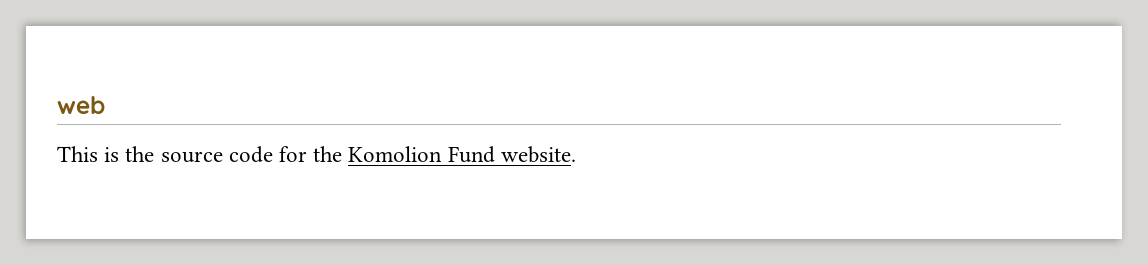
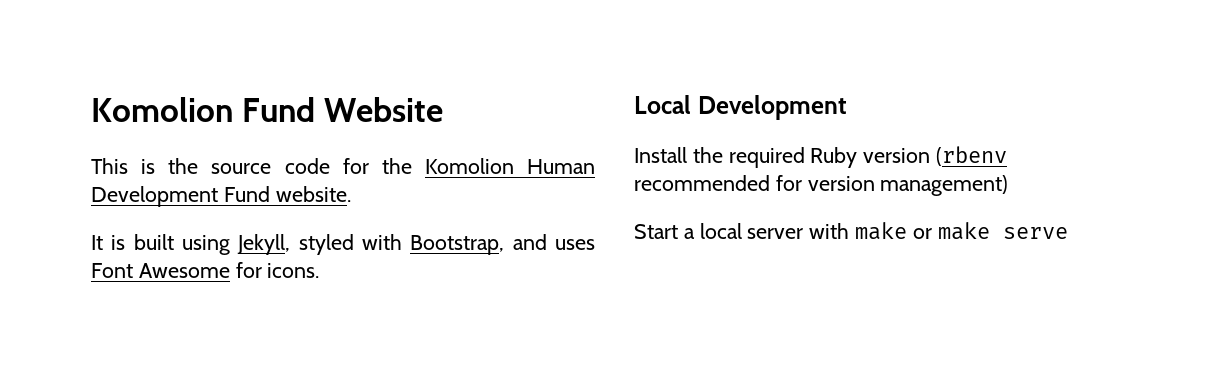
- web
+ Komolion Fund Website
- This is the source code for the Komolion Fund website.
+ This is the source code for the Komolion Human Development Fund website.
+ It is built using Jekyll, styled with Bootstrap, and uses Font Awesome for icons.
+ Local Development
+ Install the required Ruby version (rbenv recommended for version management)
+ Start a local server with make or make serve

